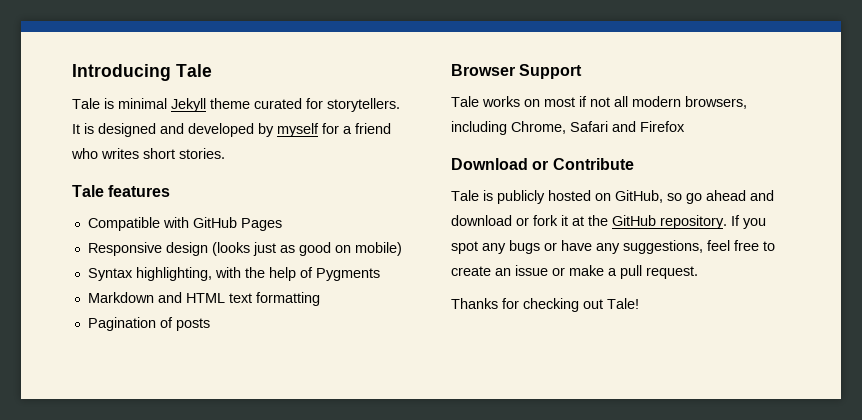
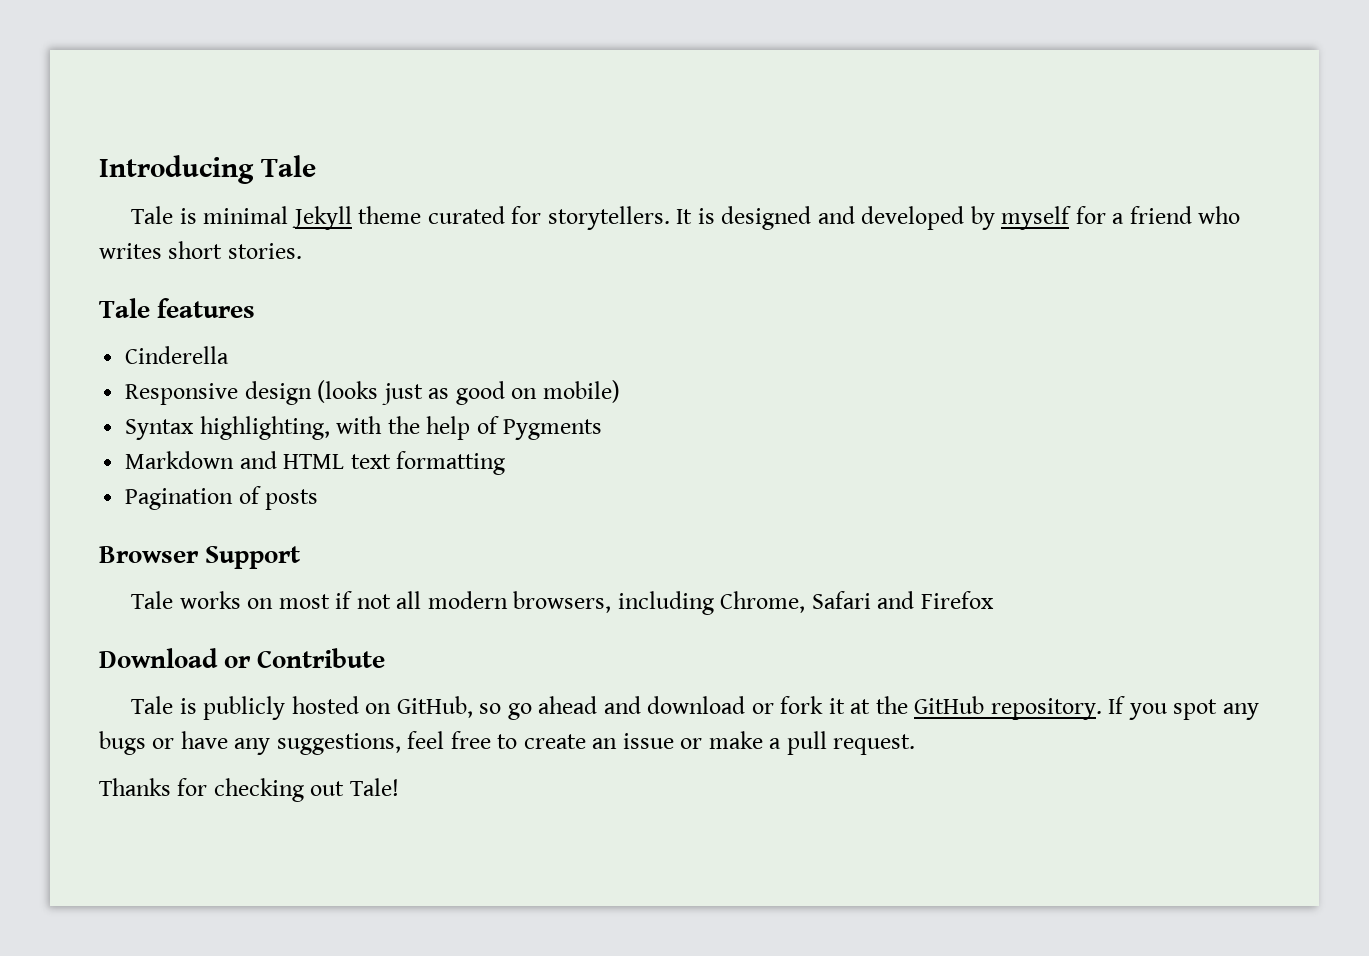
- Compatible with GitHub Pages
+ Cinderella

